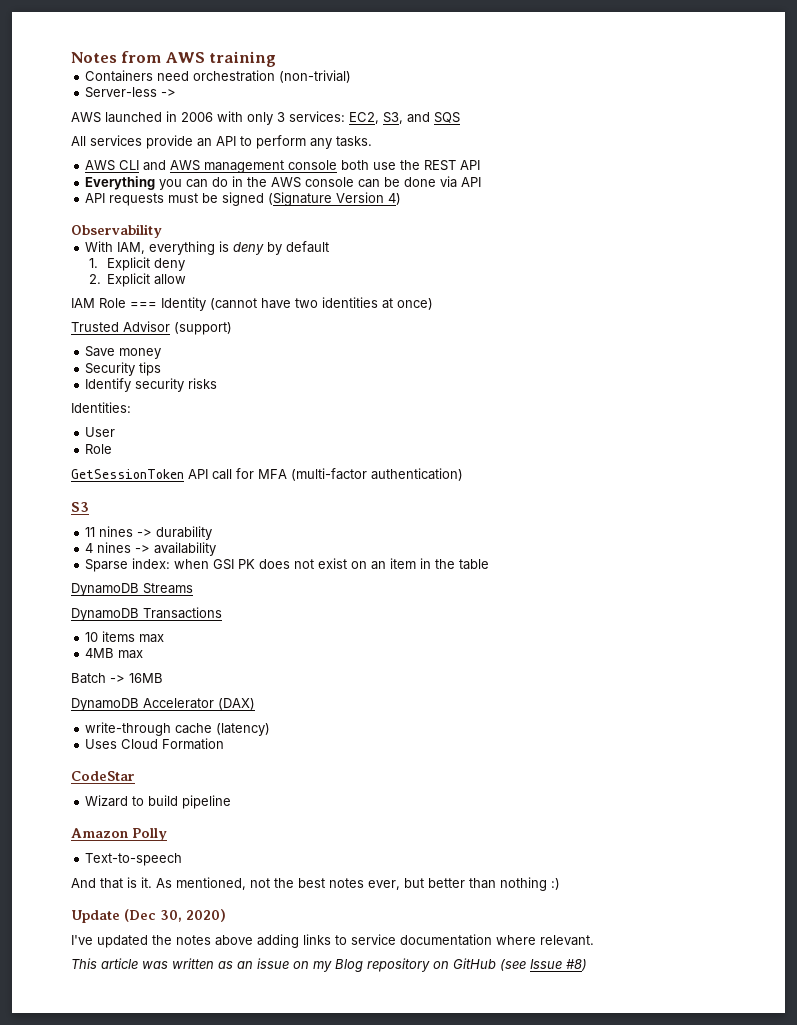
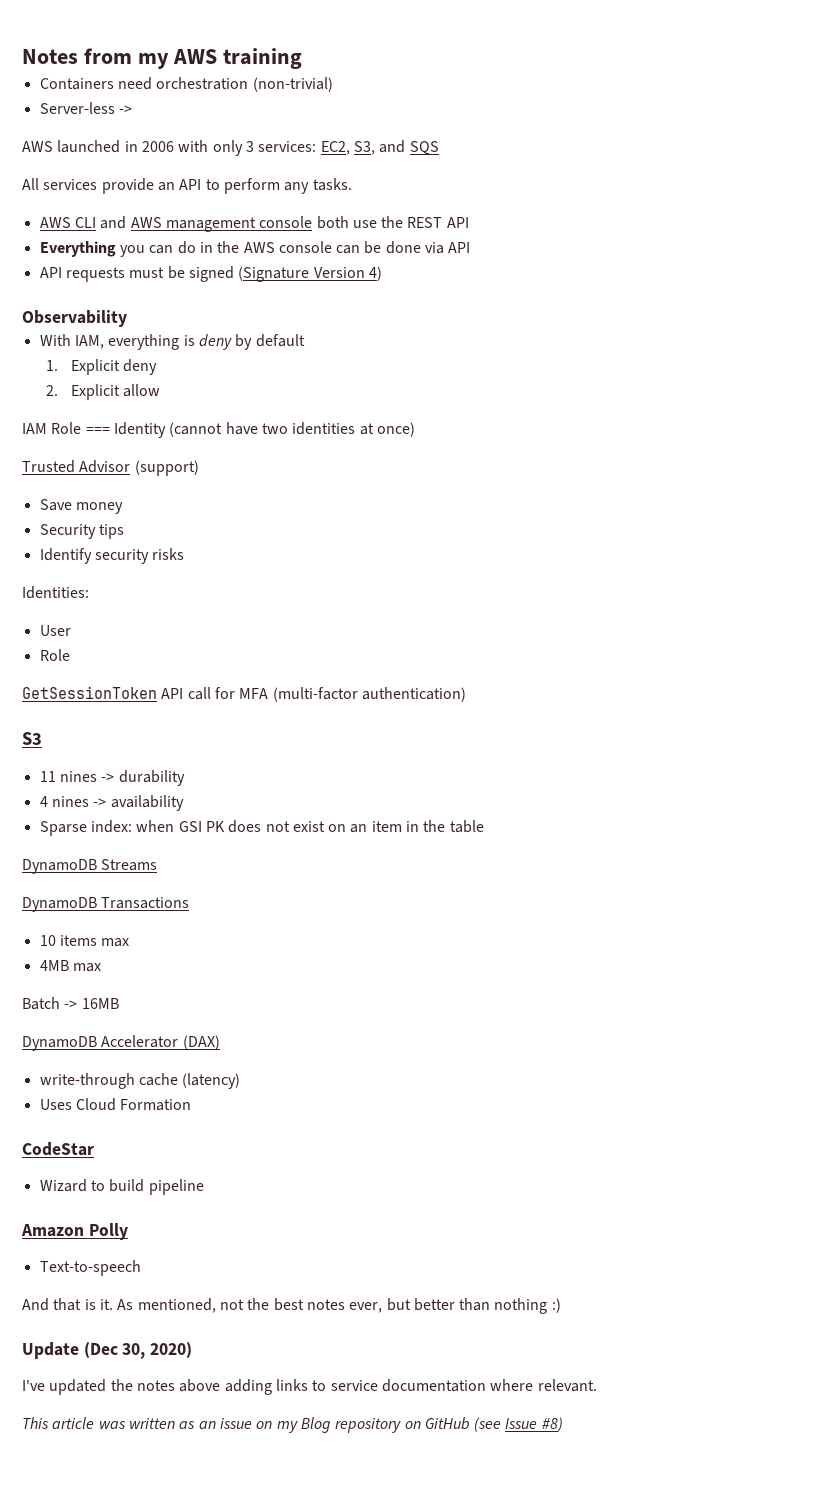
- Notes from AWS training
+ Notes from my AWS training

